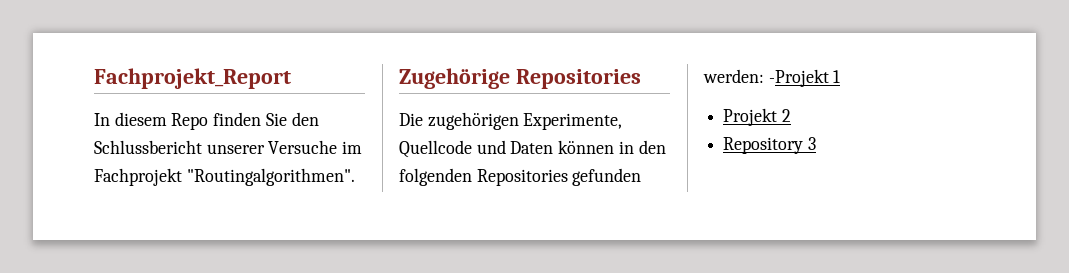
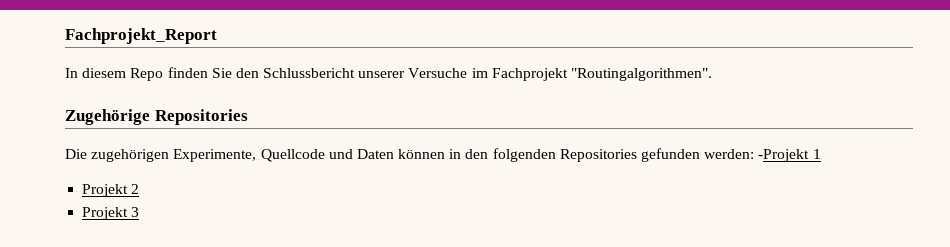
- Repository 3
+ Projekt 3

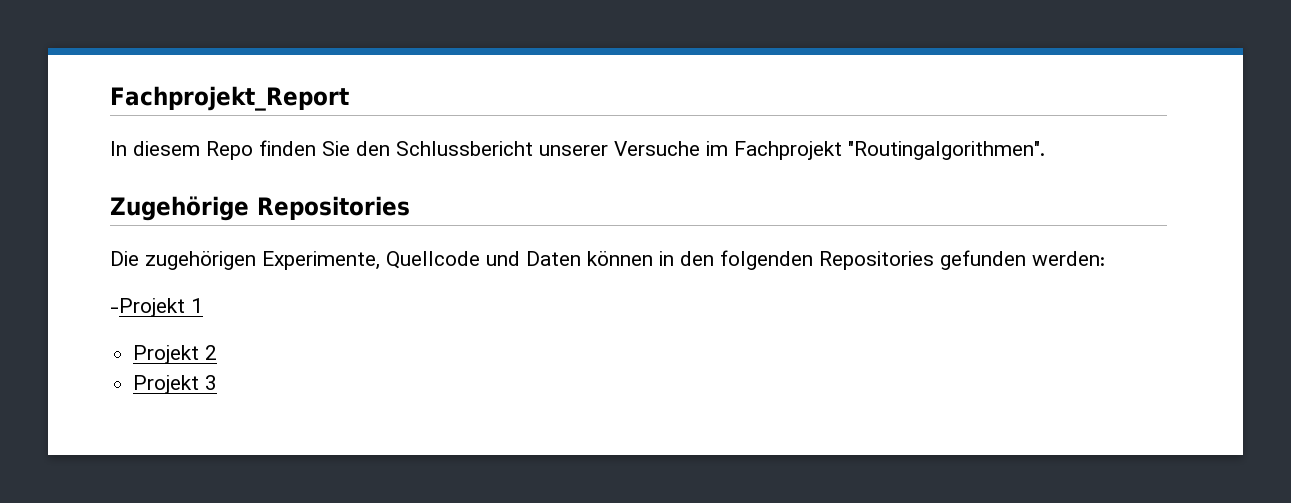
- Die zugehörigen Experimente, Quellcode und Daten können in den folgenden Repositories gefunden werden: -Projekt 1
+ Die zugehörigen Experimente, Quellcode und Daten können in den folgenden Repositories gefunden werden:
+ -Projekt 1

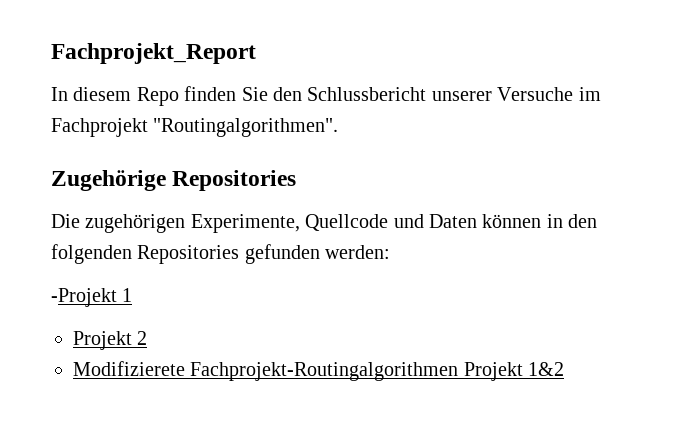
- Projekt 3
+ Modifizierete Fachprojekt-Routingalgorithmen Projekt 1&2

